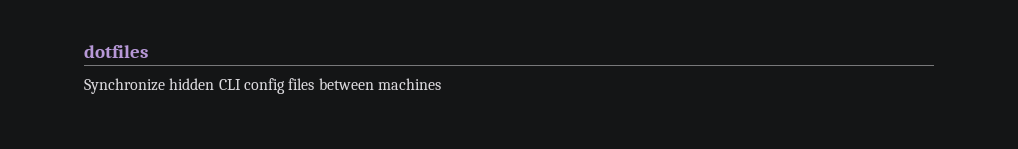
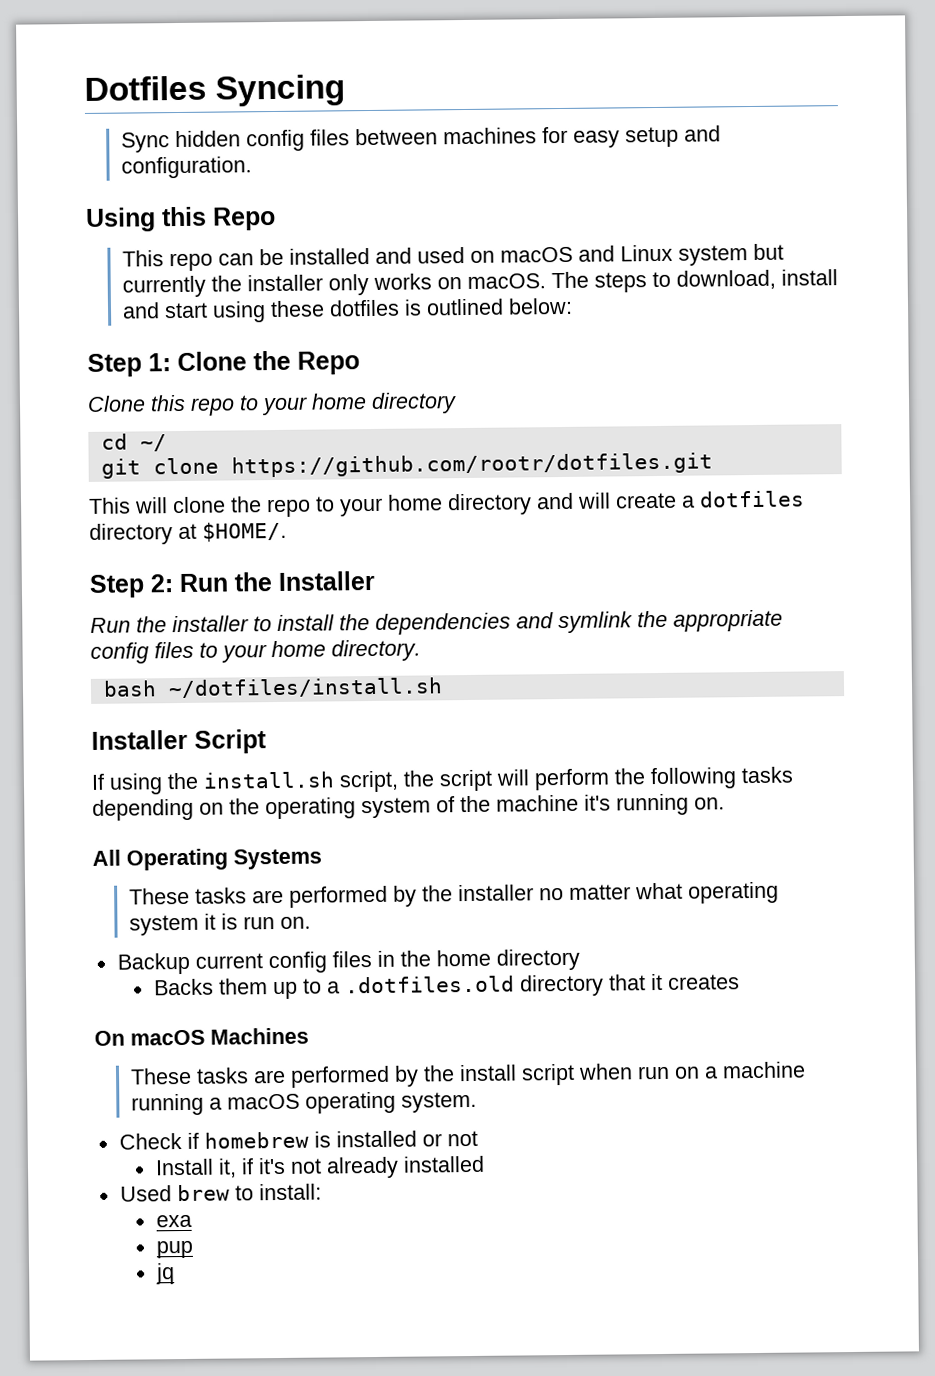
- dotfiles
- Synchronize hidden CLI config files between machines
+ Dotfiles Syncing
+ Sync hidden config files between machines for easy setup and configuration.
+ Using this Repo
+ This repo can be installed and used on macOS and Linux system but currently the installer only works on macOS. The steps to download, install and start using these dotfiles is outlined below:
+ Step 1: Clone the Repo
+ Clone this repo to your home directory
+ cd ~/
+ git clone https://github.com/rootr/dotfiles.git
+ This will clone the repo to your home directory and will create a dotfiles directory at $HOME/.
+ Step 2: Run the Installer
+ Run the installer to install the dependencies and symlink the appropriate config files to your home directory.
+ bash ~/dotfiles/install.sh
+ Installer Script
+ If using the install.sh script, the script will perform the following tasks depending on the operating system of the machine it's running on.
+ All Operating Systems
+ These tasks are performed by the installer no matter what operating system it is run on.
+ Backup current config files in the home directory
+ Backs them up to a .dotfiles.old directory that it creates
+ On macOS Machines
+ These tasks are performed by the install script when run on a machine running a macOS operating system.
+ Check if homebrew is installed or not
+ Install it, if it's not already installed
+ Used brew to install:
+ exa
+ pup
+ jq

